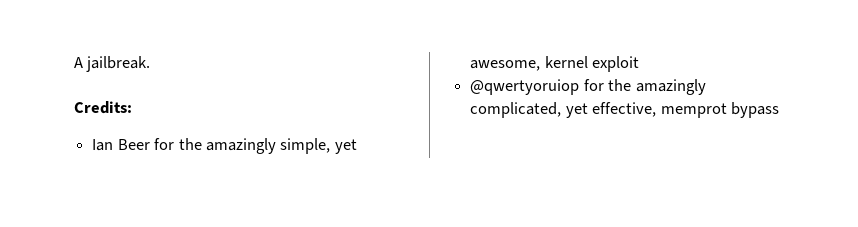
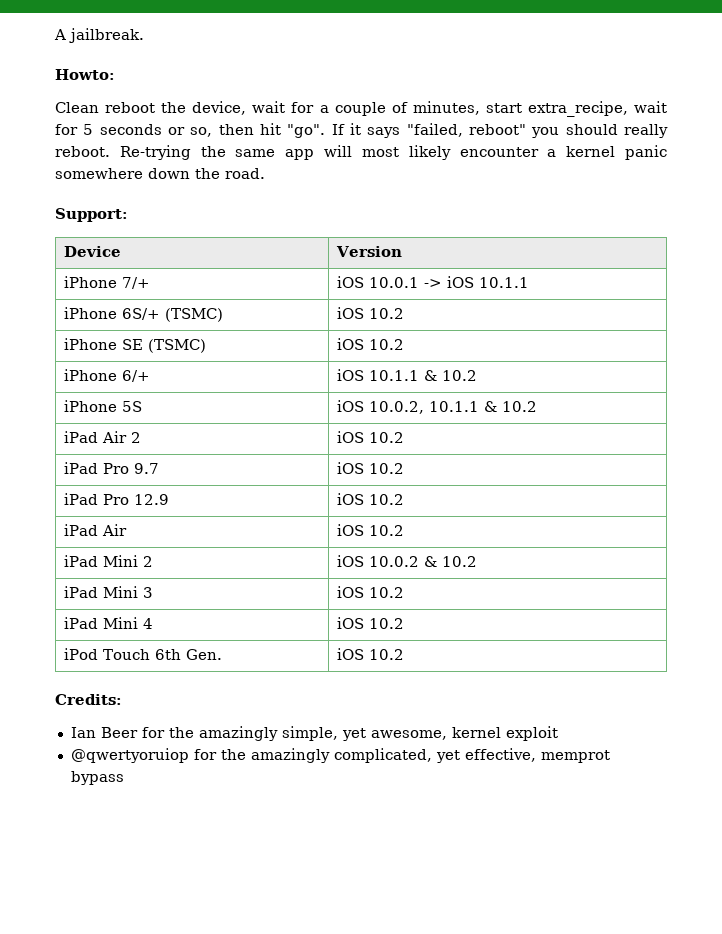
+ Howto:
+ Clean reboot the device, wait for a couple of minutes, start extra_recipe, wait for 5 seconds or so, then hit "go". If it says "failed, reboot" you should really reboot. Re-trying the same app will most likely encounter a kernel panic somewhere down the road.
+ Support:
+ Device | Version
+ iPhone 7/+ | iOS 10.0.1 -> iOS 10.1.1
+ iPhone 6S/+ (TSMC) | iOS 10.2
+ iPhone SE (TSMC) | iOS 10.2
+ iPhone 6/+ | iOS 10.1.1 & 10.2
+ iPhone 5S | iOS 10.0.2, 10.1.1 & 10.2
+ iPad Air 2 | iOS 10.2
+ iPad Pro 9.7 | iOS 10.2
+ iPad Pro 12.9 | iOS 10.2
+ iPad Air | iOS 10.2
+ iPad Mini 2 | iOS 10.0.2 & 10.2
+ iPad Mini 3 | iOS 10.2
+ iPad Mini 4 | iOS 10.2
+ iPod Touch 6th Gen. | iOS 10.2

